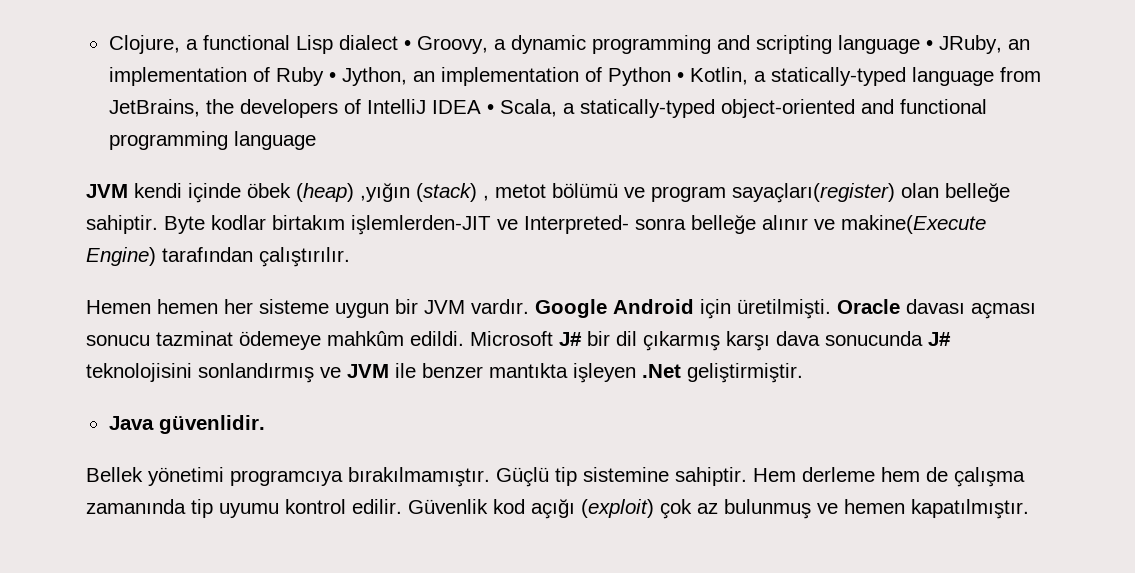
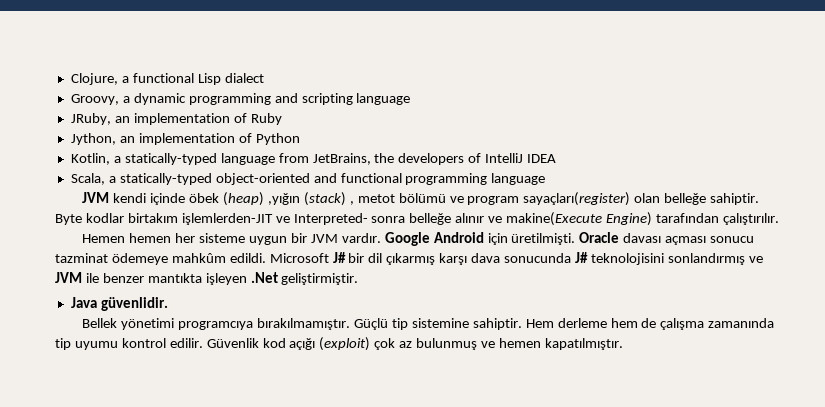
- Clojure, a functional Lisp dialect • Groovy, a dynamic programming and scripting language • JRuby, an implementation of Ruby • Jython, an implementation of Python • Kotlin, a statically-typed language from JetBrains, the developers of IntelliJ IDEA • Scala, a statically-typed object-oriented and functional programming language
+ Clojure, a functional Lisp dialect
+ Groovy, a dynamic programming and scripting language
+ JRuby, an implementation of Ruby
+ Jython, an implementation of Python
+ Kotlin, a statically-typed language from JetBrains, the developers of IntelliJ IDEA
+ Scala, a statically-typed object-oriented and functional programming language

